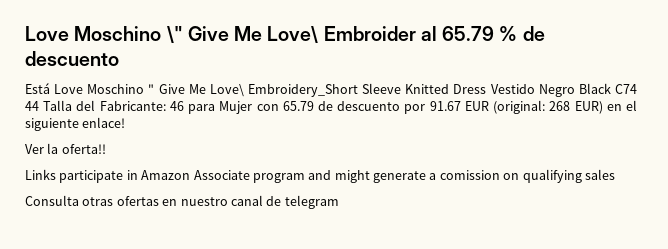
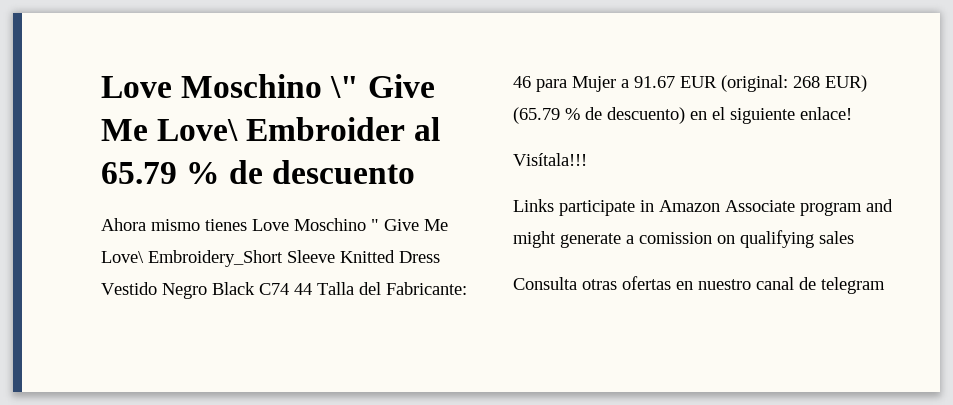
- Está Love Moschino " Give Me Love\ Embroidery_Short Sleeve Knitted Dress Vestido Negro Black C74 44 Talla del Fabricante: 46 para Mujer con 65.79 de descuento por 91.67 EUR (original: 268 EUR) en el siguiente enlace!
+ Ahora mismo tienes Love Moschino " Give Me Love\ Embroidery_Short Sleeve Knitted Dress Vestido Negro Black C74 44 Talla del Fabricante: 46 para Mujer a 91.67 EUR (original: 268 EUR) (65.79 % de descuento) en el siguiente enlace!
- Ver la oferta!!
+ Visítala!!!

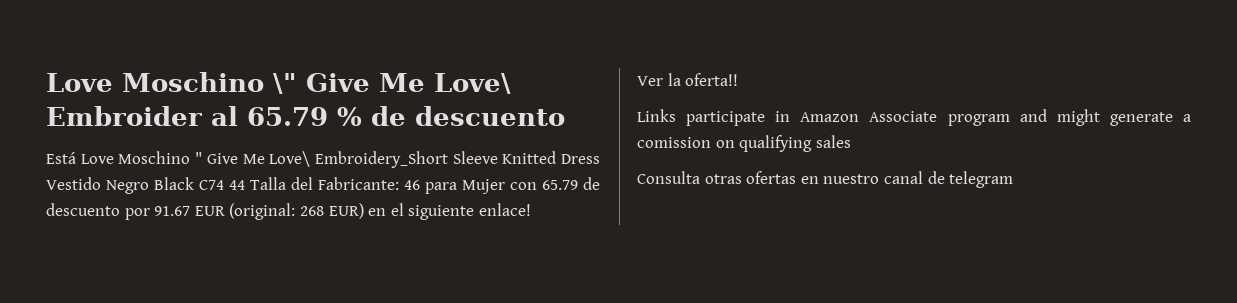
- Ahora mismo tienes Love Moschino " Give Me Love\ Embroidery_Short Sleeve Knitted Dress Vestido Negro Black C74 44 Talla del Fabricante: 46 para Mujer a 91.67 EUR (original: 268 EUR) (65.79 % de descuento) en el siguiente enlace!
+ Está Love Moschino " Give Me Love\ Embroidery_Short Sleeve Knitted Dress Vestido Negro Black C74 44 Talla del Fabricante: 46 para Mujer con 65.79 de descuento por 91.67 EUR (original: 268 EUR) en el siguiente enlace!
- Visítala!!!
+ Ver la oferta!!

